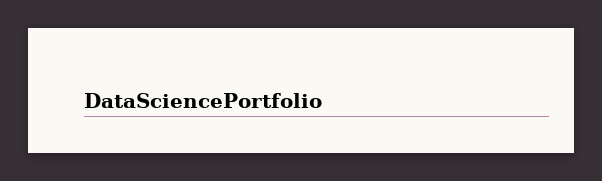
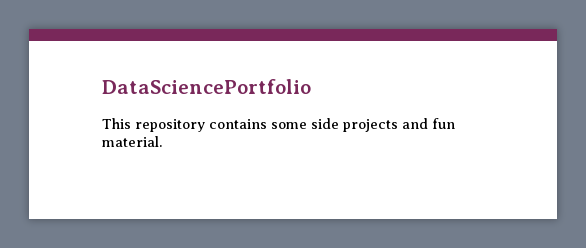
+ This repository contains some side projects and fun material.

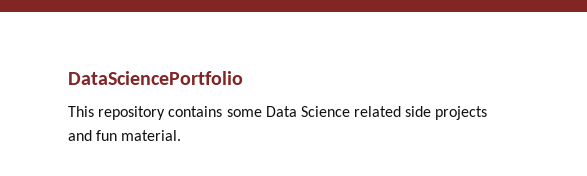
- This repository contains some side projects and fun material.
+ This repository contains some Data Science related side projects and fun material.

